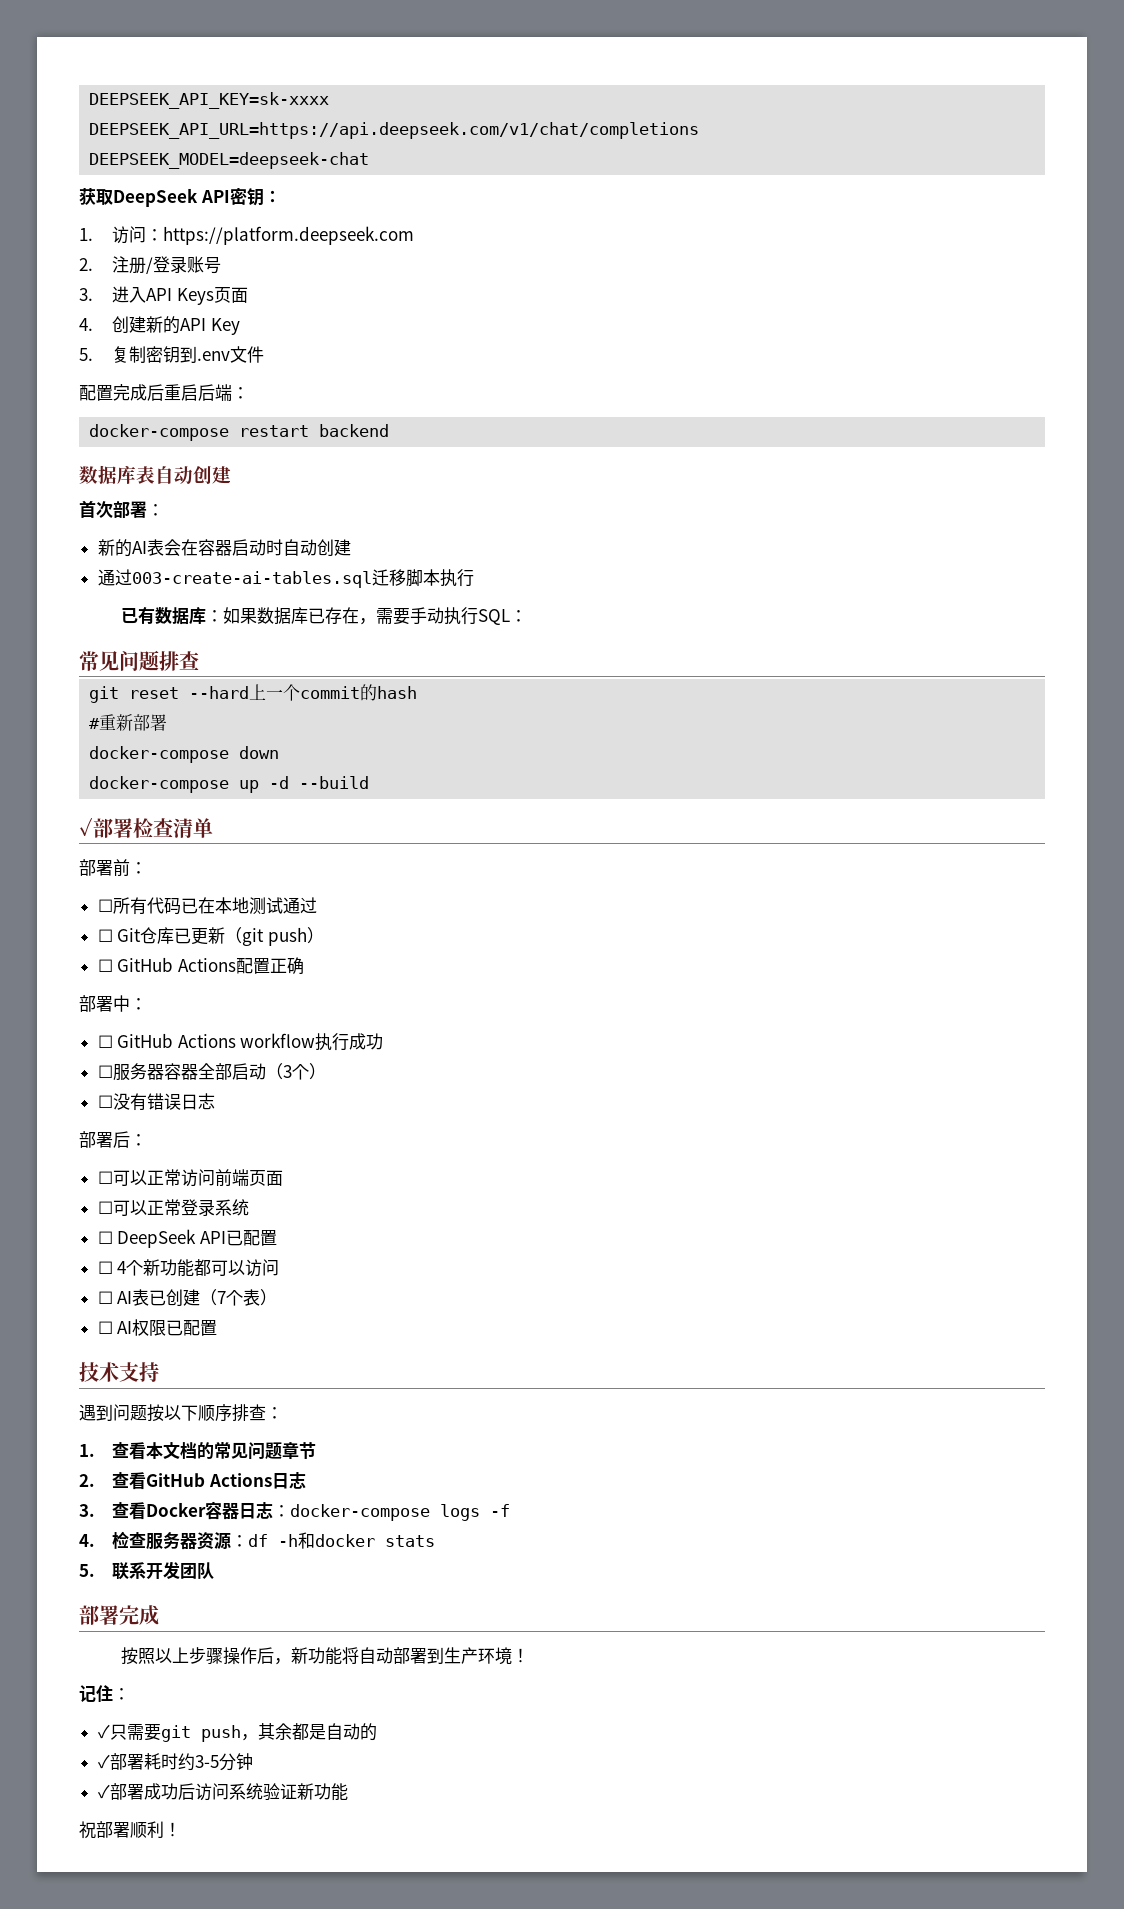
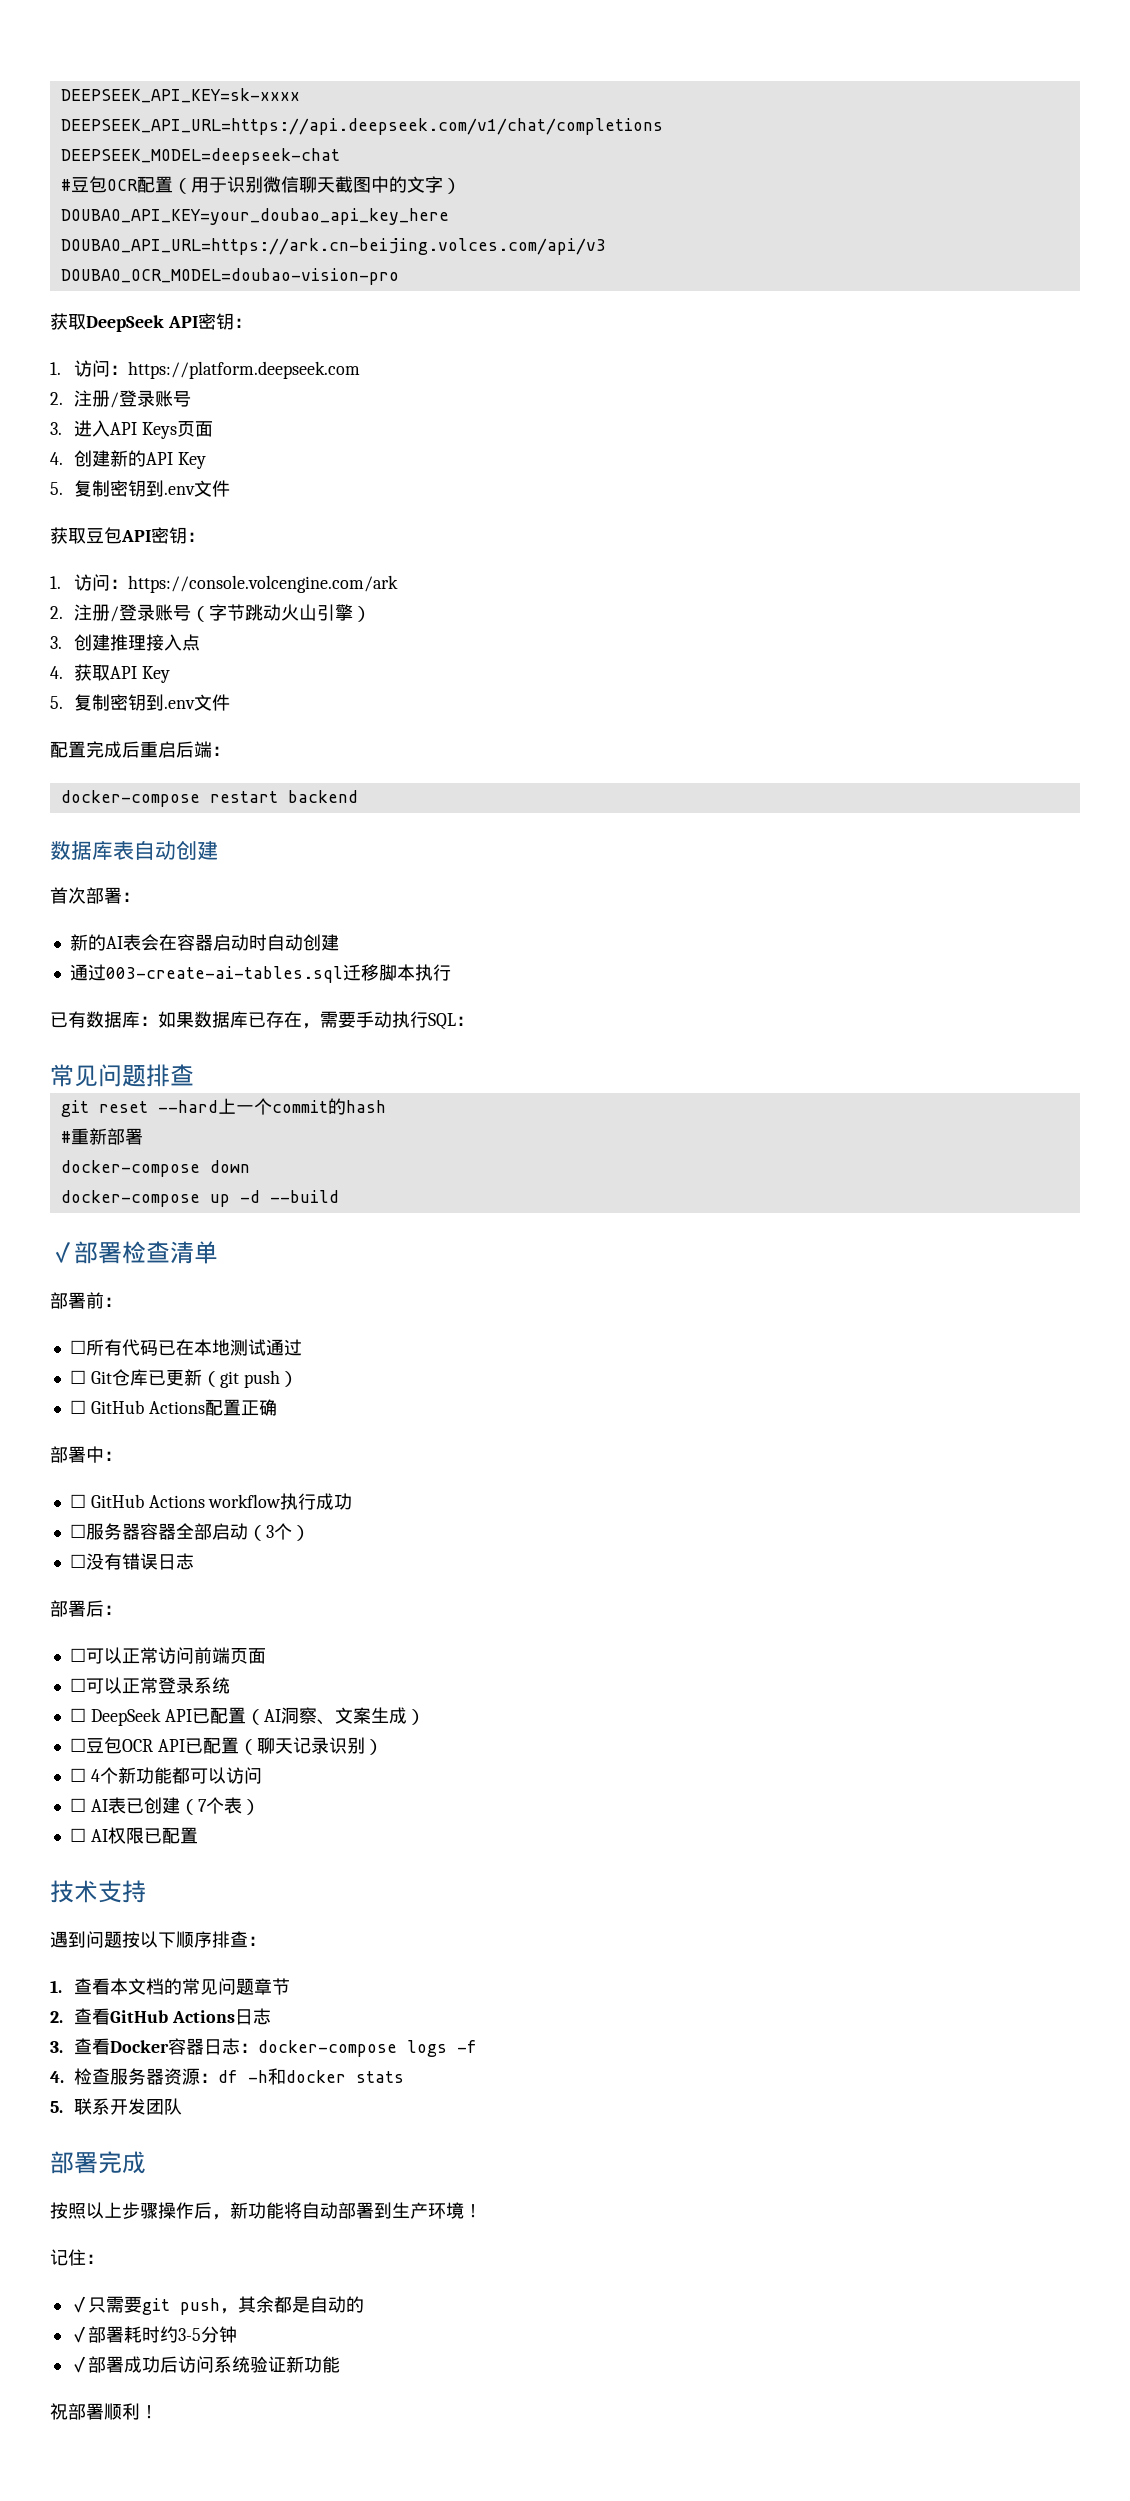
+ #豆包OCR配置（用于识别微信聊天截图中的文字）
+ DOUBAO_API_KEY=your_doubao_api_key_here
+ DOUBAO_API_URL=https://ark.cn-beijing.volces.com/api/v3
+ DOUBAO_OCR_MODEL=doubao-vision-pro
+ 获取豆包API密钥：
+ 1.访问：https://console.volcengine.com/ark
+ 2.注册/登录账号（字节跳动火山引擎）
+ 3.创建推理接入点
+ 4.获取API Key
+ 5.复制密钥到.env文件
- ☐ DeepSeek API已配置
+ ☐ DeepSeek API已配置（AI洞察、文案生成）
+ ☐豆包OCR API已配置（聊天记录识别）

